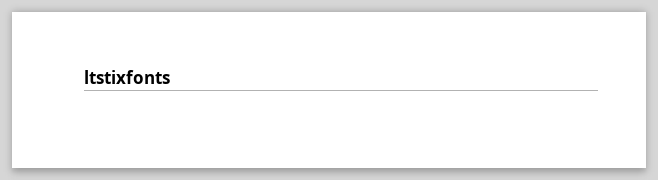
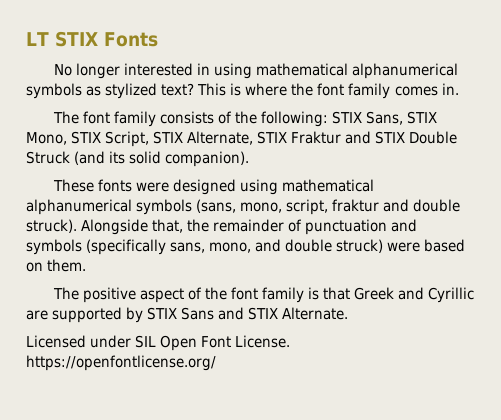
- ltstixfonts
+ LT STIX Fonts
+ No longer interested in using mathematical alphanumerical symbols as stylized text? This is where the font family comes in.
+ The font family consists of the following: STIX Sans, STIX Mono, STIX Script, STIX Alternate, STIX Fraktur and STIX Double Struck (and its solid companion).
+ These fonts were designed using mathematical alphanumerical symbols (sans, mono, script, fraktur and double struck). Alongside that, the remainder of punctuation and symbols (specifically sans, mono, and double struck) were based on them.
+ The positive aspect of the font family is that Greek and Cyrillic are supported by STIX Sans and STIX Alternate.
+ Licensed under SIL Open Font License. https://openfontlicense.org/

